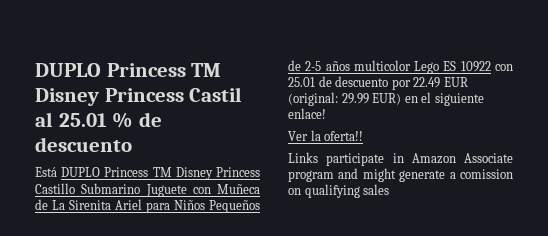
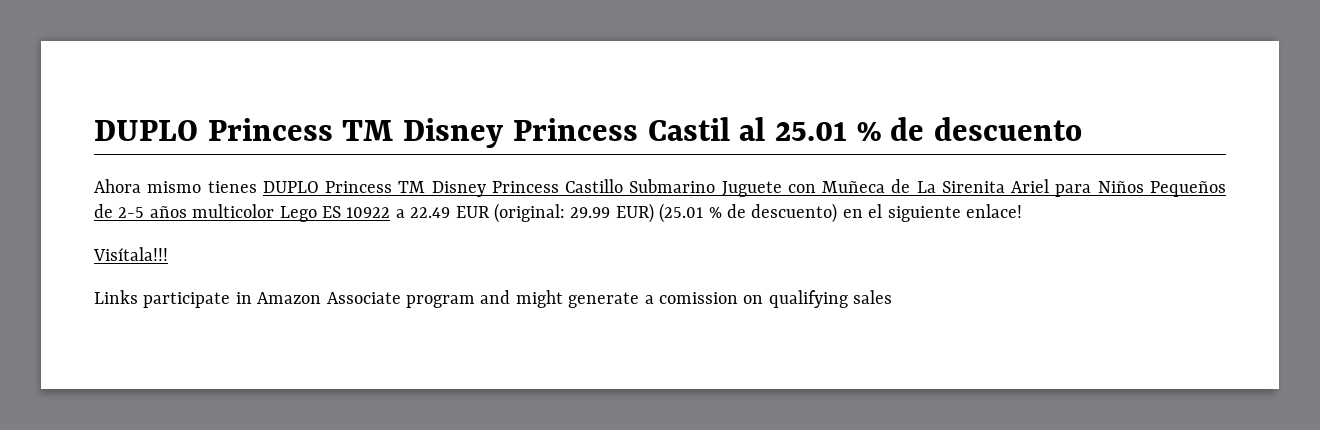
- Está DUPLO Princess TM Disney Princess Castillo Submarino Juguete con Muñeca de La Sirenita Ariel para Niños Pequeños de 2-5 años multicolor Lego ES 10922 con 25.01 de descuento por 22.49 EUR (original: 29.99 EUR) en el siguiente enlace!
+ Ahora mismo tienes DUPLO Princess TM Disney Princess Castillo Submarino Juguete con Muñeca de La Sirenita Ariel para Niños Pequeños de 2-5 años multicolor Lego ES 10922 a 22.49 EUR (original: 29.99 EUR) (25.01 % de descuento) en el siguiente enlace!
- Ver la oferta!!
+ Visítala!!!

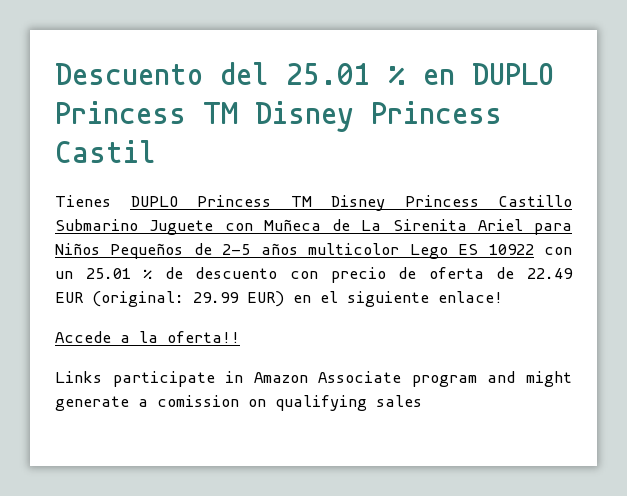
- DUPLO Princess TM Disney Princess Castil al 25.01 % de descuento
- Ahora mismo tienes DUPLO Princess TM Disney Princess Castillo Submarino Juguete con Muñeca de La Sirenita Ariel para Niños Pequeños de 2-5 años multicolor Lego ES 10922 a 22.49 EUR (original: 29.99 EUR) (25.01 % de descuento) en el siguiente enlace!
+ Descuento del 25.01 % en DUPLO Princess TM Disney Princess Castil
+ Tienes DUPLO Princess TM Disney Princess Castillo Submarino Juguete con Muñeca de La Sirenita Ariel para Niños Pequeños de 2-5 años multicolor Lego ES 10922 con un 25.01 % de descuento con precio de oferta de 22.49 EUR (original: 29.99 EUR) en el siguiente enlace!
- Visítala!!!
+ Accede a la oferta!!

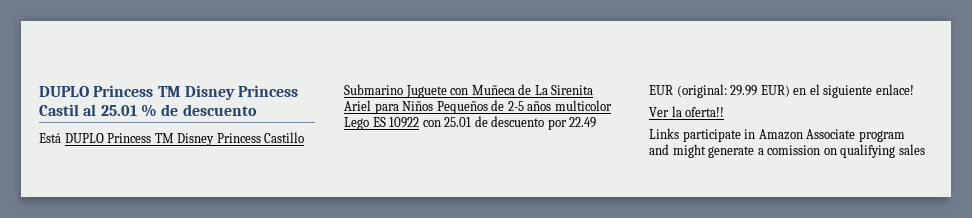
- Descuento del 25.01 % en DUPLO Princess TM Disney Princess Castil
- Tienes DUPLO Princess TM Disney Princess Castillo Submarino Juguete con Muñeca de La Sirenita Ariel para Niños Pequeños de 2-5 años multicolor Lego ES 10922 con un 25.01 % de descuento con precio de oferta de 22.49 EUR (original: 29.99 EUR) en el siguiente enlace!
+ DUPLO Princess TM Disney Princess Castil al 25.01 % de descuento
+ Está DUPLO Princess TM Disney Princess Castillo Submarino Juguete con Muñeca de La Sirenita Ariel para Niños Pequeños de 2-5 años multicolor Lego ES 10922 con 25.01 de descuento por 22.49 EUR (original: 29.99 EUR) en el siguiente enlace!
- Accede a la oferta!!
+ Ver la oferta!!

